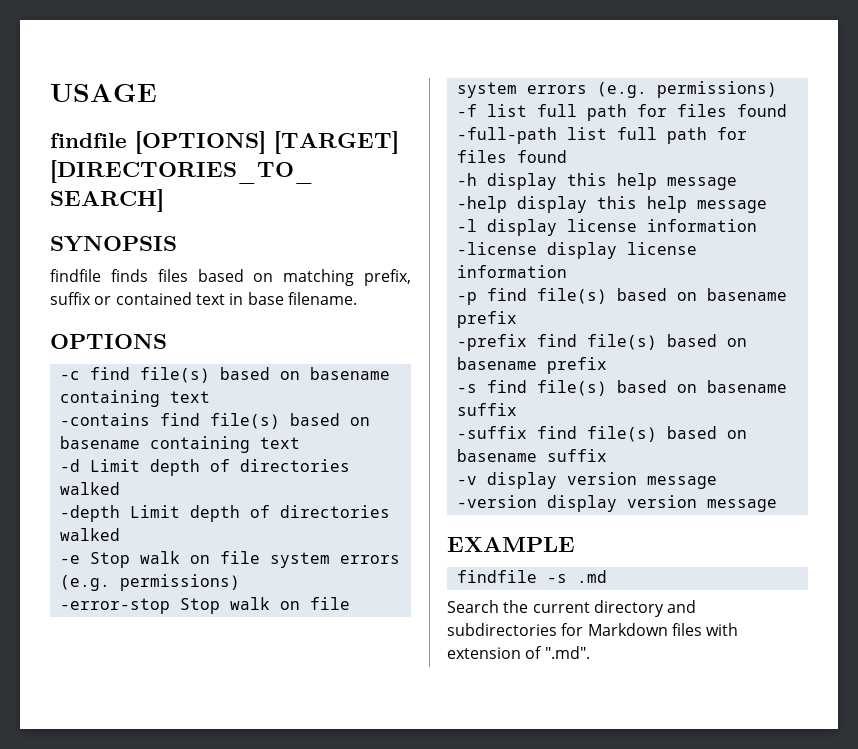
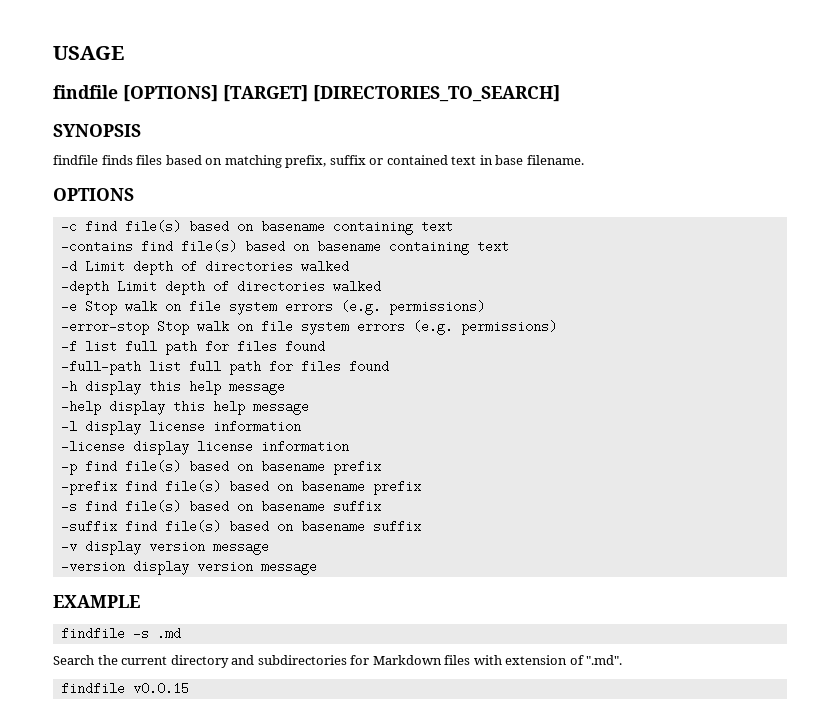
+ findfile v0.0.15

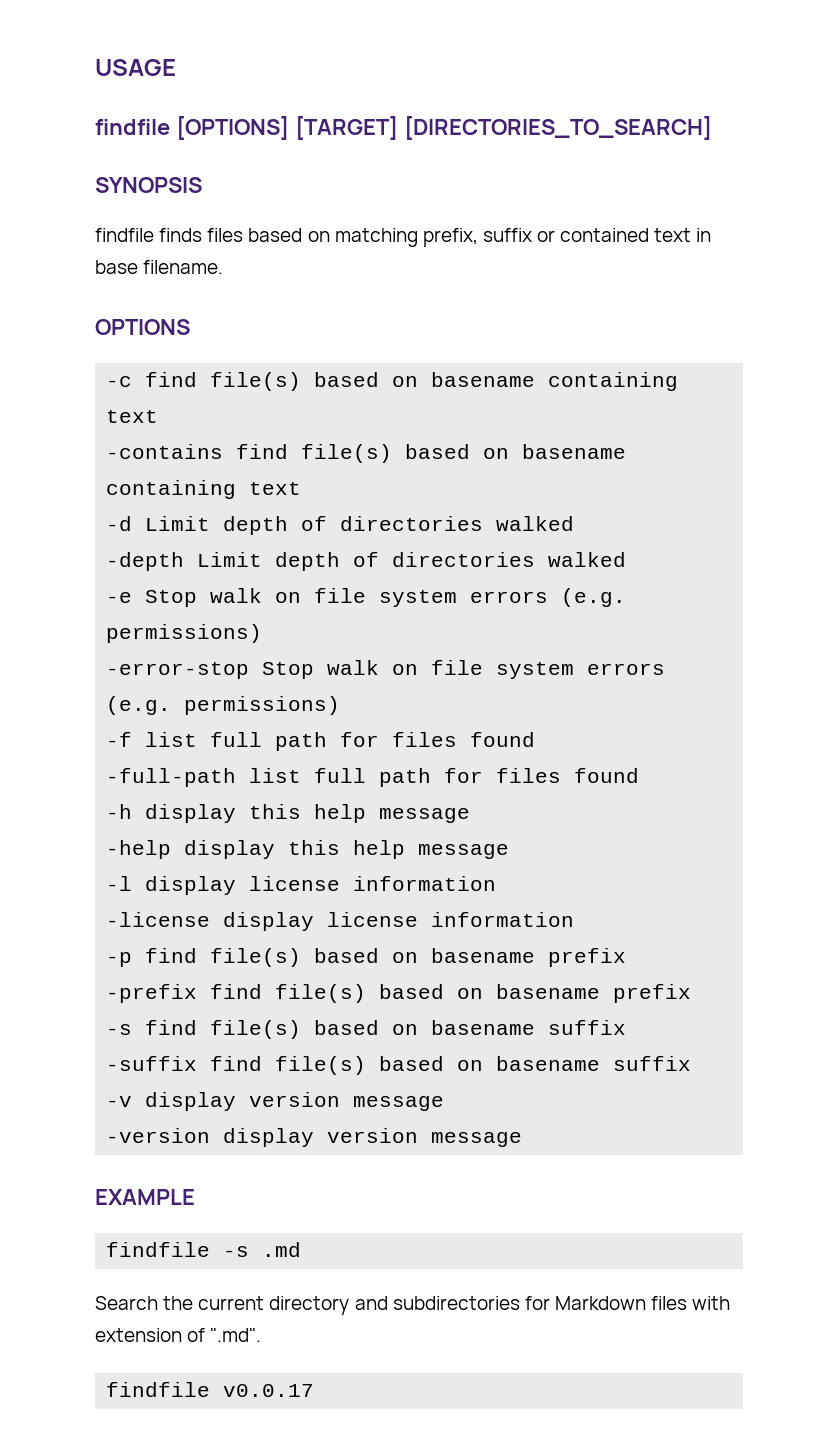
- findfile v0.0.15
+ findfile v0.0.17

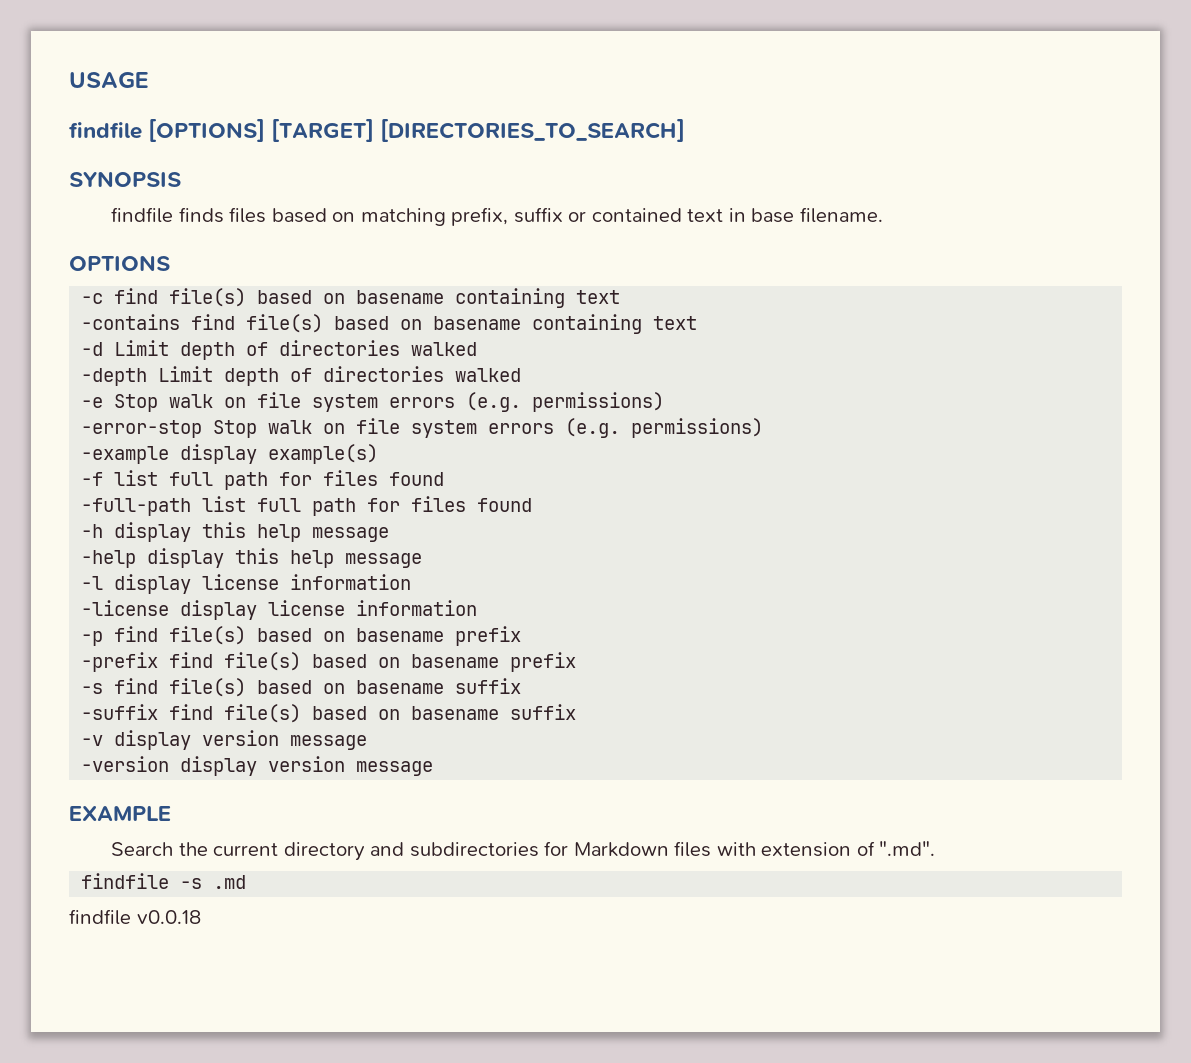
+ -example display example(s)
- findfile -s .md
- findfile v0.0.17
+ findfile -s .md
+ findfile v0.0.18

